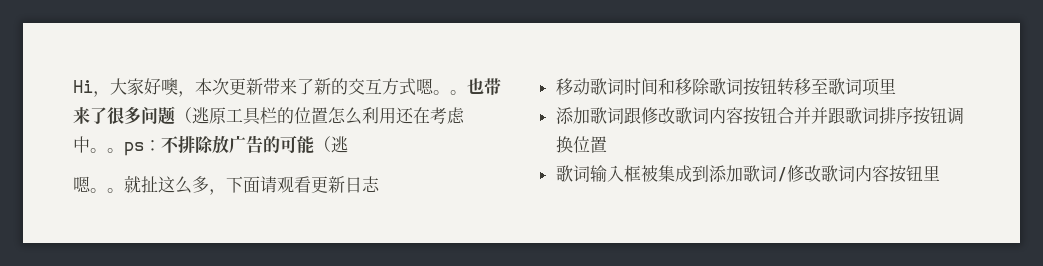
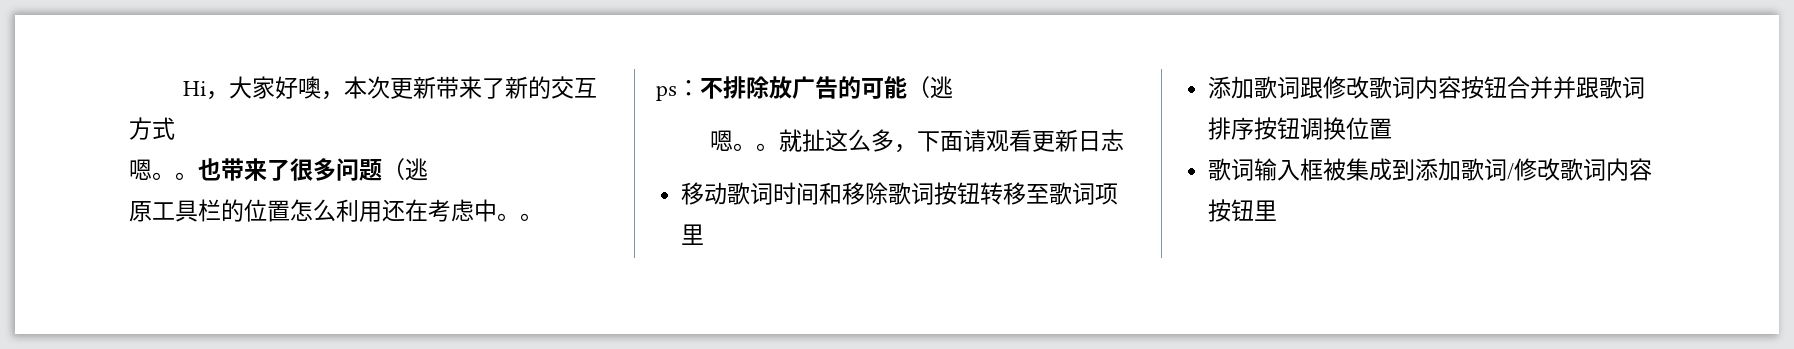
- Hi，大家好噢，本次更新带来了新的交互方式嗯。
+ Hi，大家好噢，本次更新带来了新的交互方式
+ 嗯。
- 也带来了很多问题（逃原工具栏的位置怎么利用还在考虑中。。ps：不排除放广告的可能（逃
+ 也带来了很多问题（逃
+ 原工具栏的位置怎么利用还在考虑中。。
+ ps：不排除放广告的可能（逃

